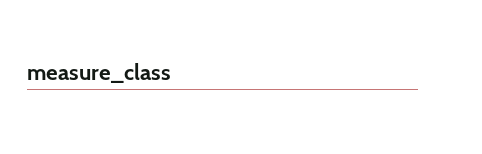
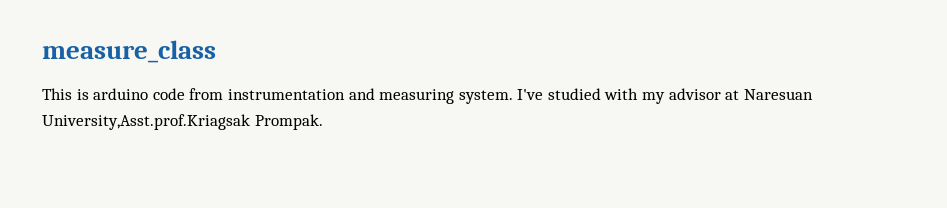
+ This is arduino code from instrumentation and measuring system. I've studied with my advisor at Naresuan University,Asst.prof.Kriagsak Prompak.

